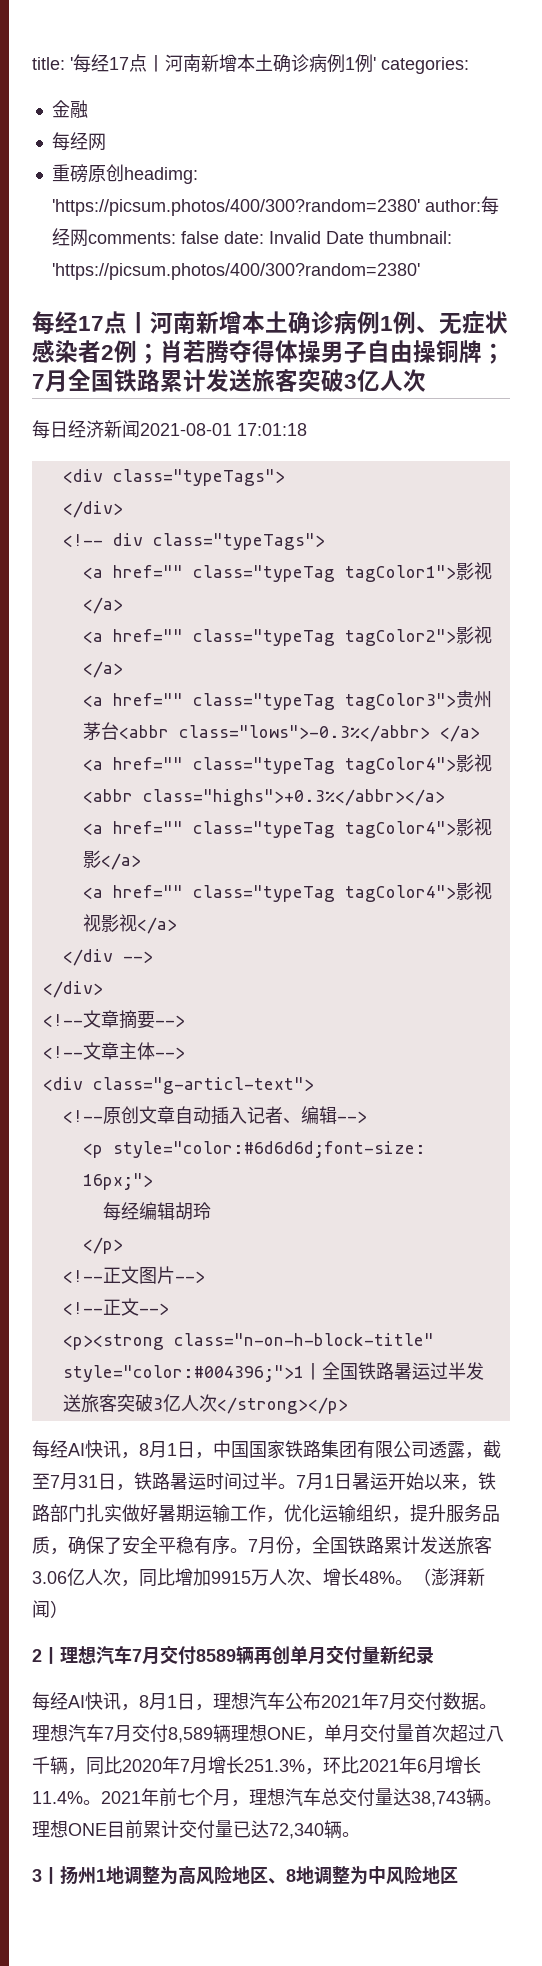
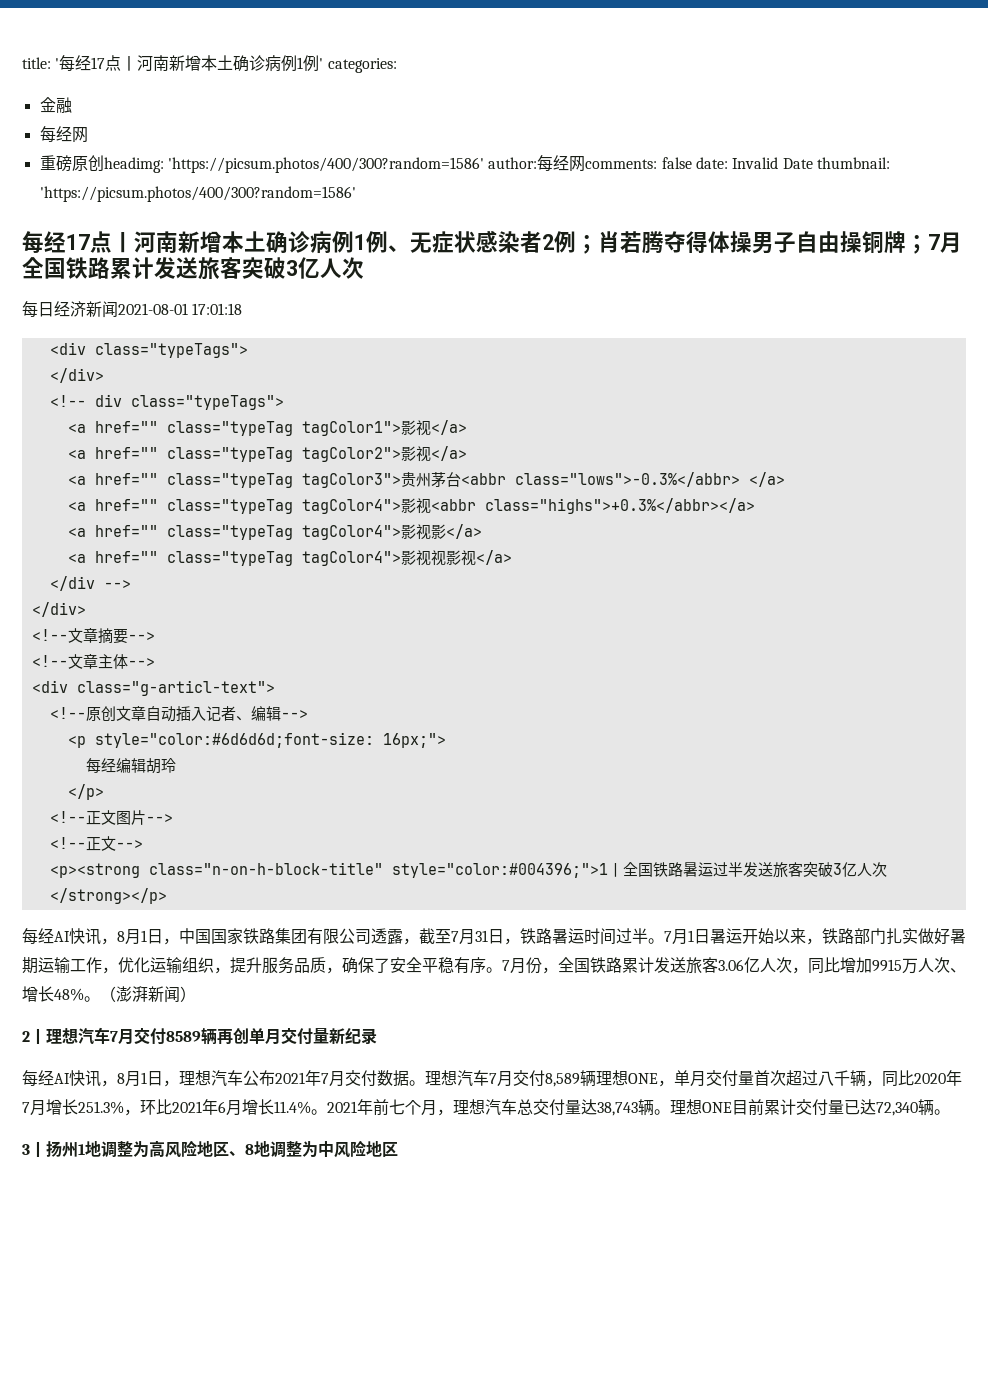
- 重磅原创headimg: 'https://picsum.photos/400/300?random=2380' author:每经网comments: false date: Invalid Date thumbnail: 'https://picsum.photos/400/300?random=2380'
+ 重磅原创headimg: 'https://picsum.photos/400/300?random=1586' author:每经网comments: false date: Invalid Date thumbnail: 'https://picsum.photos/400/300?random=1586'

